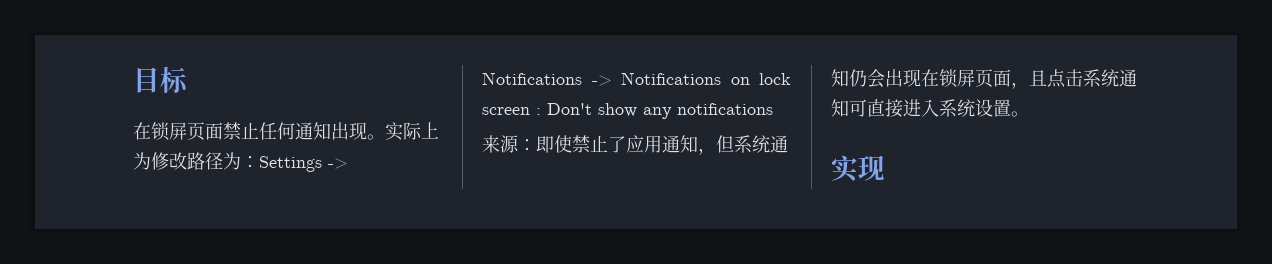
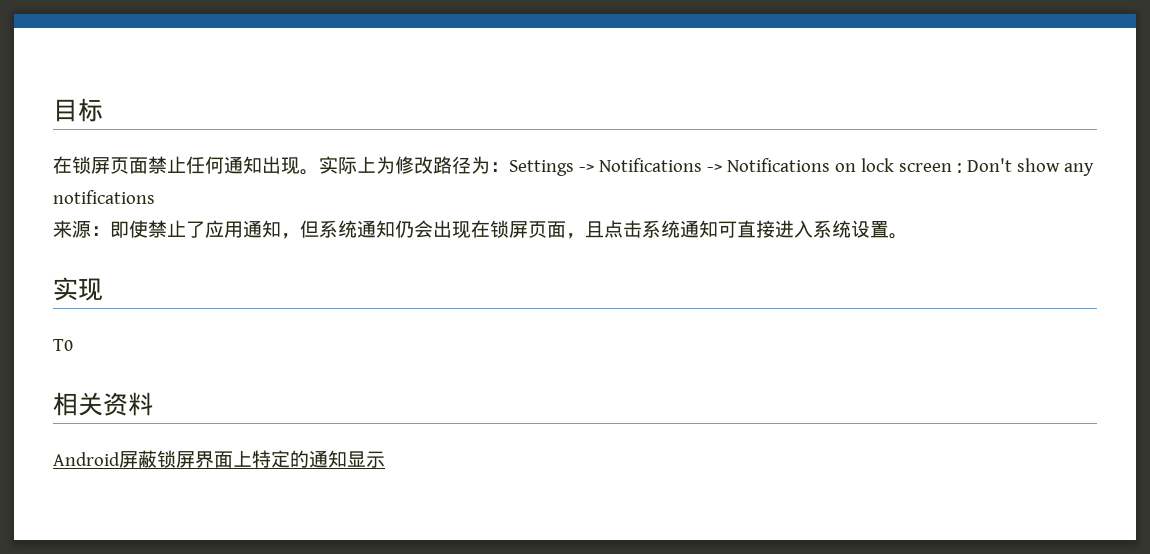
+ T0
+ 相关资料
+ Android屏蔽锁屏界面上特定的通知显示

